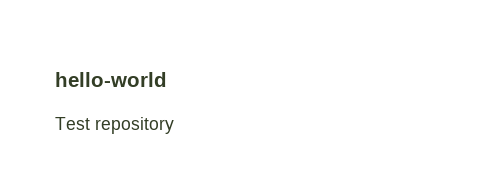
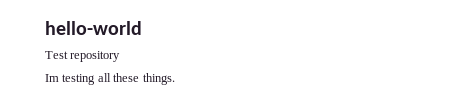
+ Im testing all these things.

